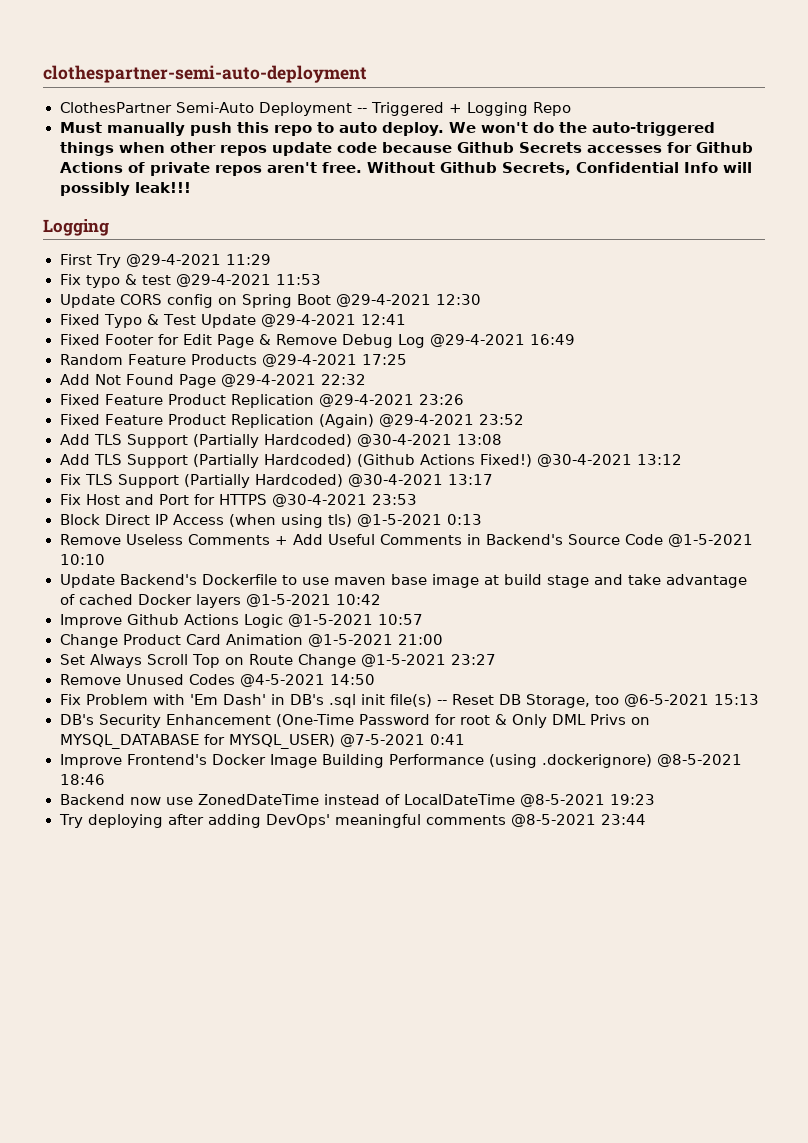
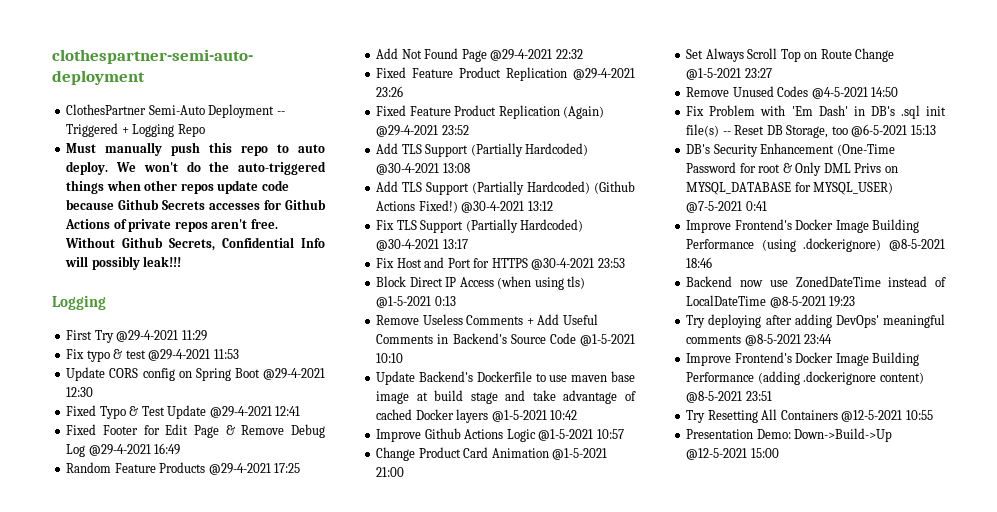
+ Improve Frontend's Docker Image Building Performance (adding .dockerignore content) @8-5-2021 23:51
+ Try Resetting All Containers @12-5-2021 10:55
+ Presentation Demo: Down->Build->Up @12-5-2021 15:00

